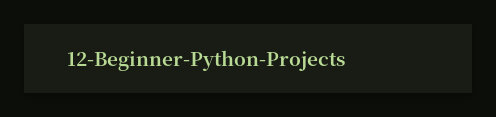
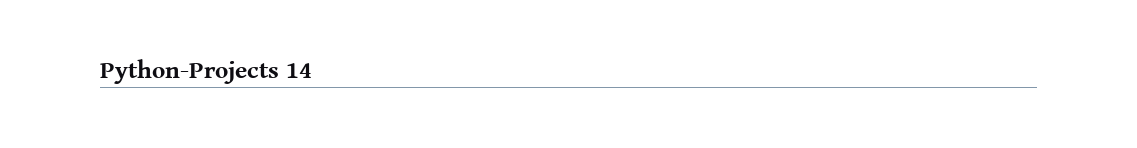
- 12-Beginner-Python-Projects
+ Python-Projects 14

